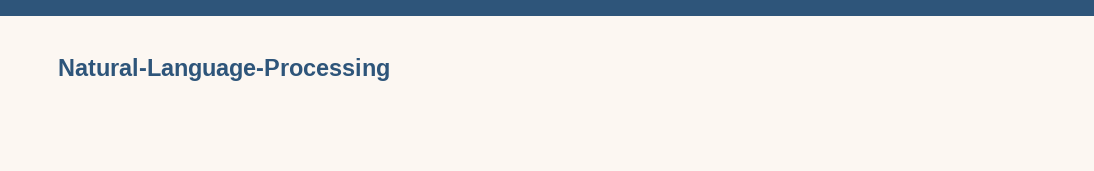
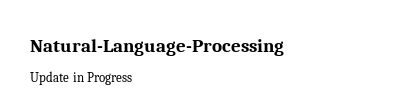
+ Update in Progress

